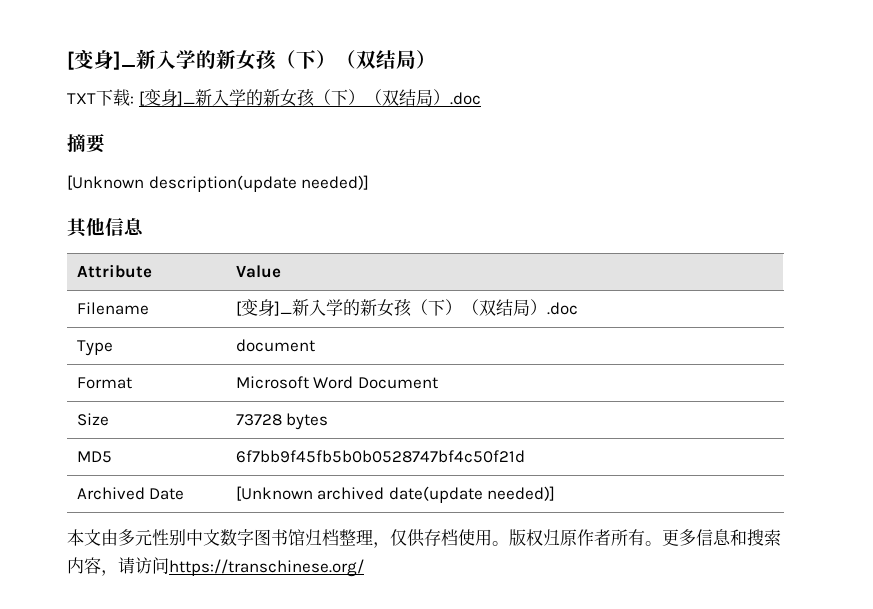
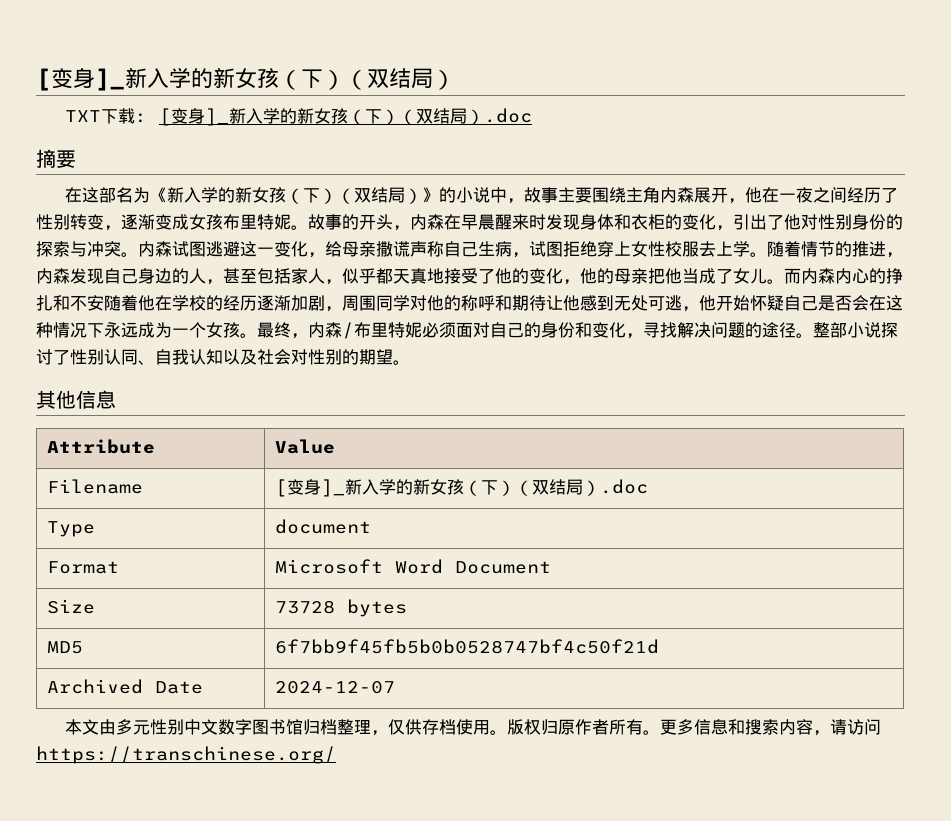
- [Unknown description(update needed)]
+ 在这部名为《新入学的新女孩（下）（双结局）》的小说中，故事主要围绕主角内森展开，他在一夜之间经历了性别转变，逐渐变成女孩布里特妮。故事的开头，内森在早晨醒来时发现身体和衣柜的变化，引出了他对性别身份的探索与冲突。内森试图逃避这一变化，给母亲撒谎声称自己生病，试图拒绝穿上女性校服去上学。随着情节的推进，内森发现自己身边的人，甚至包括家人，似乎都天真地接受了他的变化，他的母亲把他当成了女儿。而内森内心的挣扎和不安随着他在学校的经历逐渐加剧，周围同学对他的称呼和期待让他感到无处可逃，他开始怀疑自己是否会在这种情况下永远成为一个女孩。最终，内森/布里特妮必须面对自己的身份和变化，寻找解决问题的途径。整部小说探讨了性别认同、自我认知以及社会对性别的期望。
- Archived Date | [Unknown archived date(update needed)]
+ Archived Date | 2024-12-07

